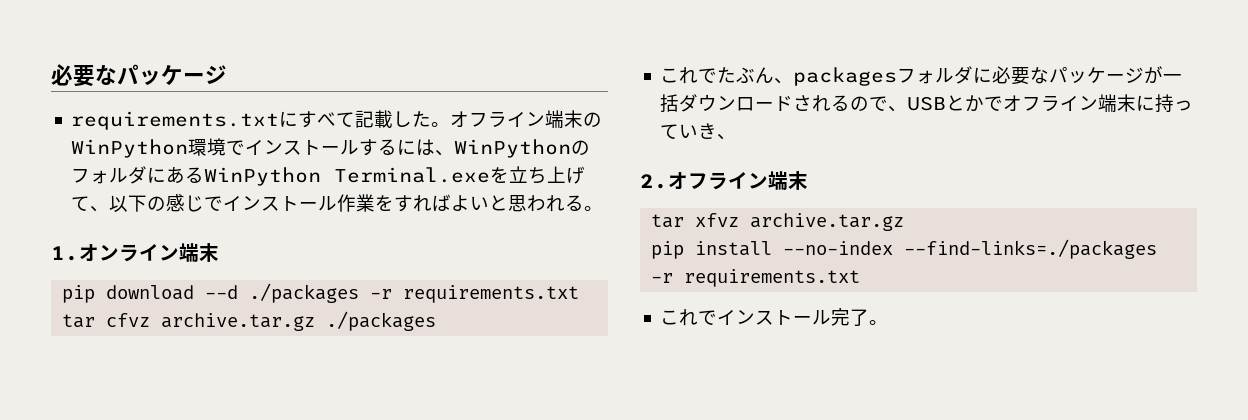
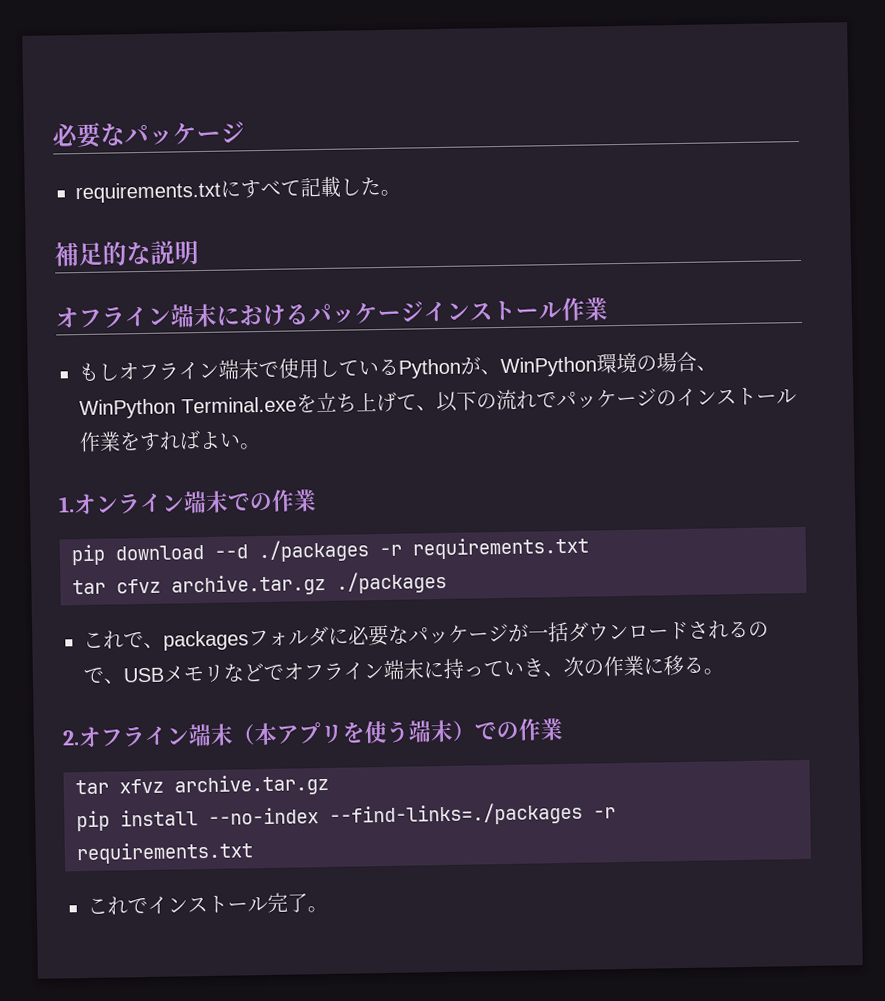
- requirements.txtにすべて記載した。オフライン端末のWinPython環境でインストールするには、WinPythonのフォルダにあるWinPython Terminal.exeを立ち上げて、以下の感じでインストール作業をすればよいと思われる。
+ requirements.txtにすべて記載した。
+ 補足的な説明
+ オフライン端末におけるパッケージインストール作業
+ もしオフライン端末で使用しているPythonが、WinPython環境の場合、WinPython Terminal.exeを立ち上げて、以下の流れでパッケージのインストール作業をすればよい。
- 1.オンライン端末
+ 1.オンライン端末での作業
- これでたぶん、packagesフォルダに必要なパッケージが一括ダウンロードされるので、USBとかでオフライン端末に持っていき、
+ これで、packagesフォルダに必要なパッケージが一括ダウンロードされるので、USBメモリなどでオフライン端末に持っていき、次の作業に移る。
- 2.オフライン端末
+ 2.オフライン端末（本アプリを使う端末）での作業

